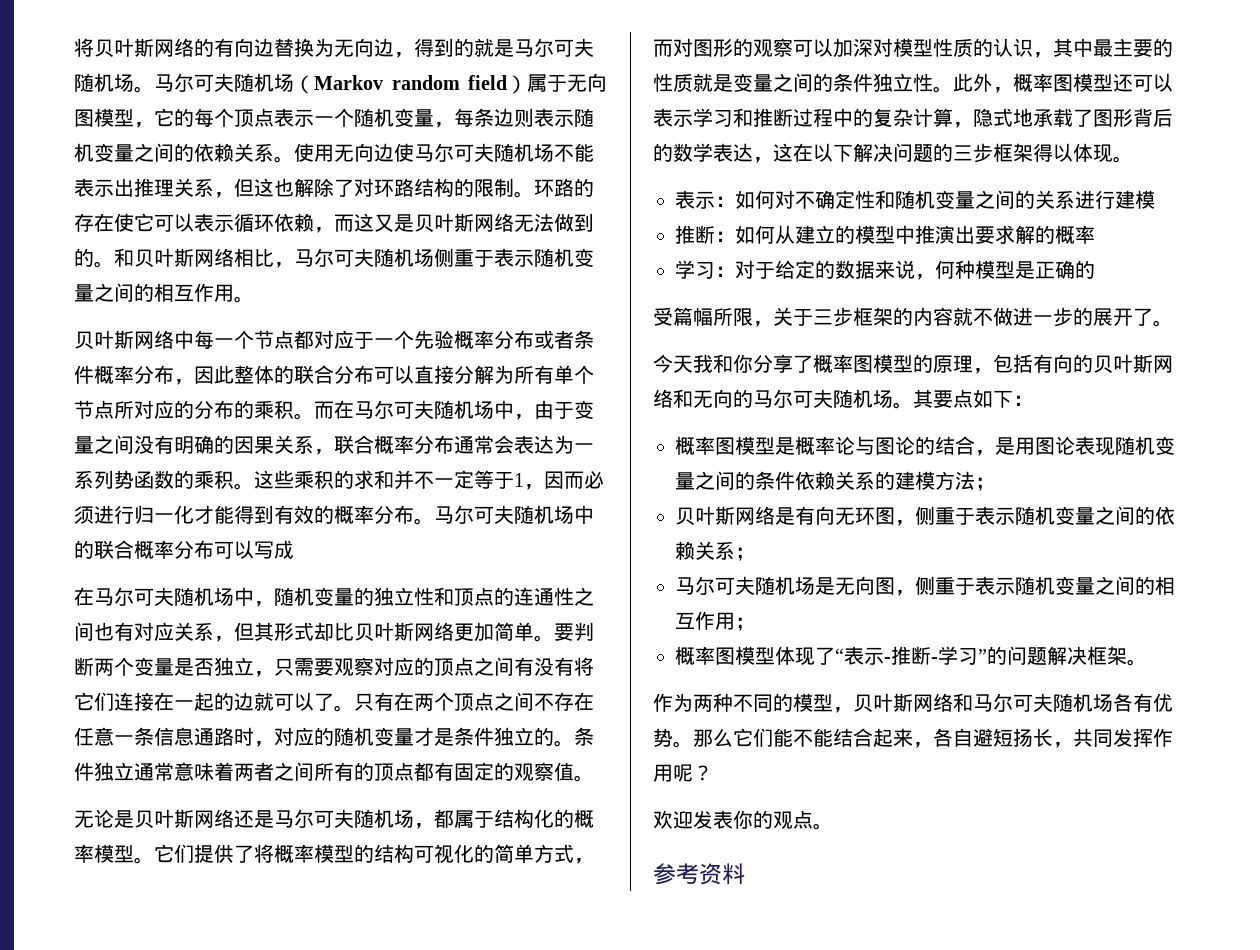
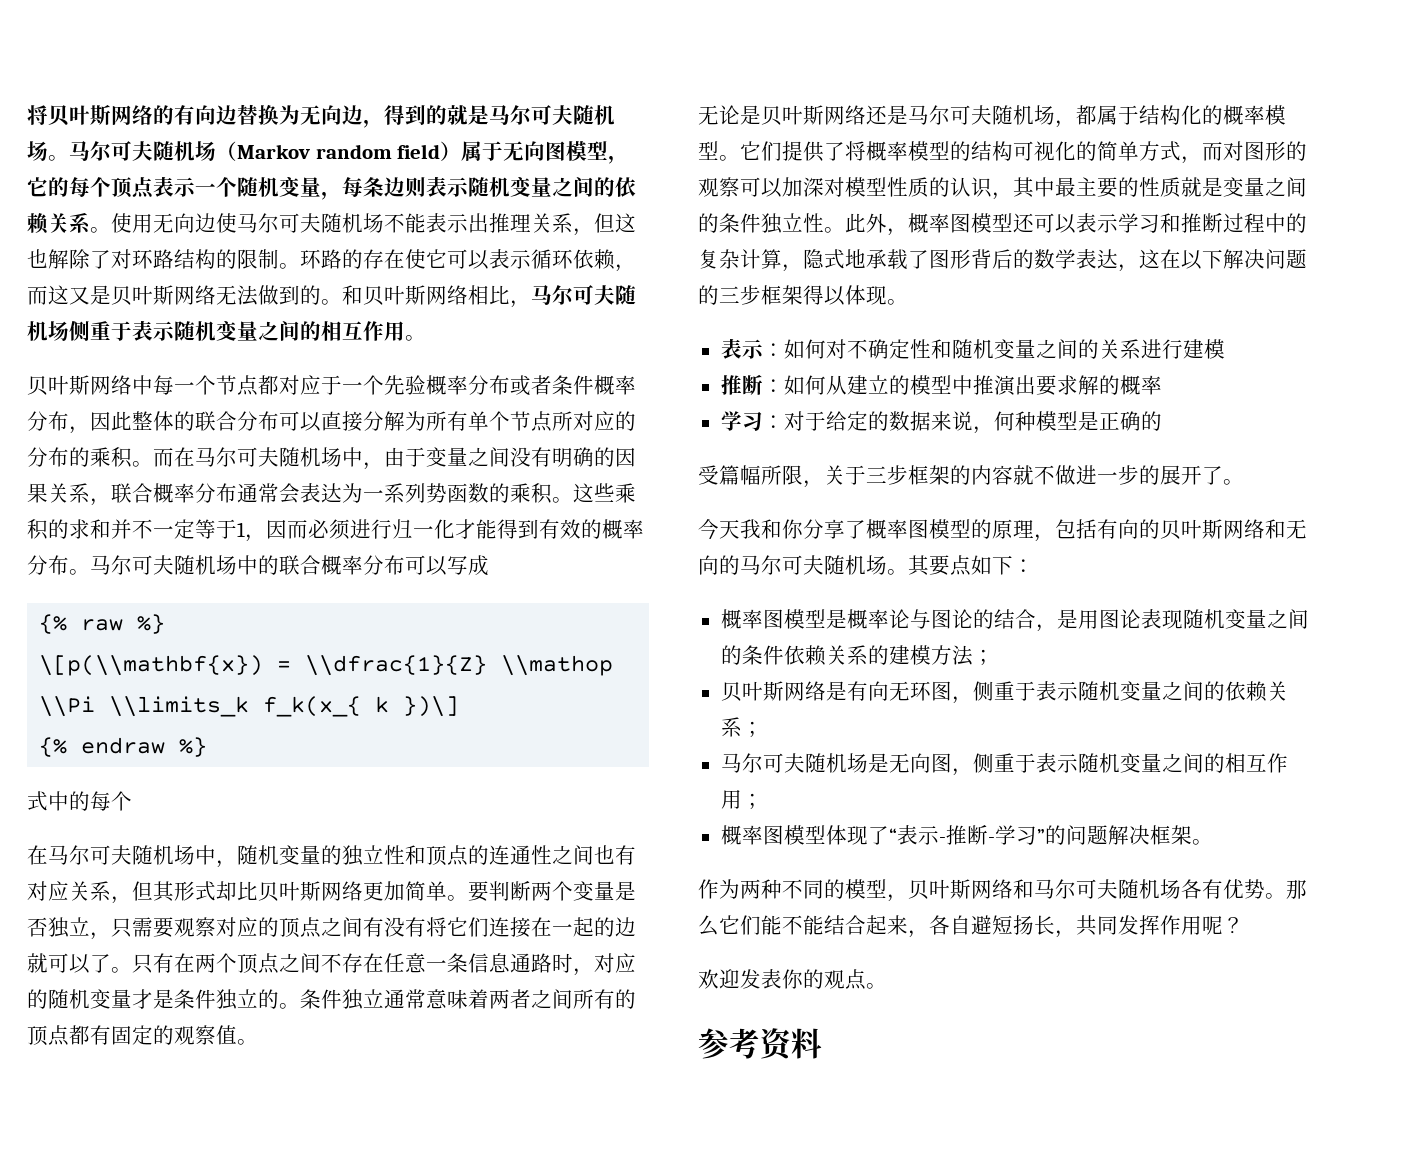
+ {% raw %}
+ \[p(\\mathbf{x}) = \\dfrac{1}{Z} \\mathop \\Pi \\limits_k f_k(x_{ k })\]
+ {% endraw %}
+ 式中的每个

